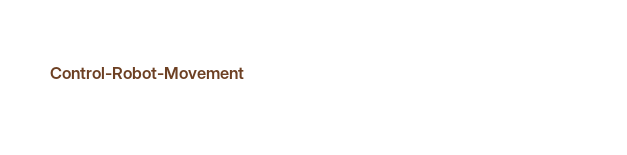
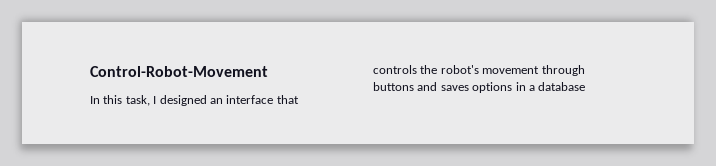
+ In this task, I designed an interface that controls the robot's movement through buttons and saves options in a database

